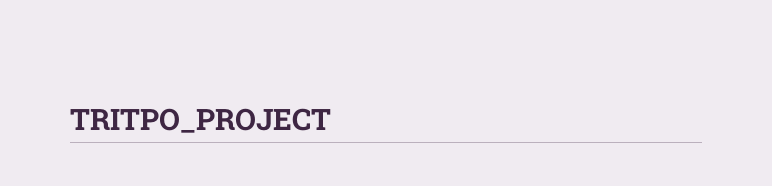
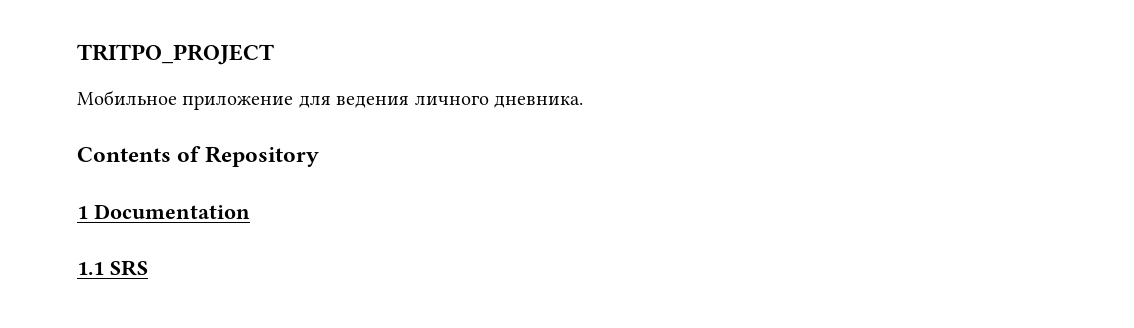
+ Мобильное приложение для ведения личного дневника.
+ Contents of Repository
+ 1 Documentation
+ 1.1 SRS

